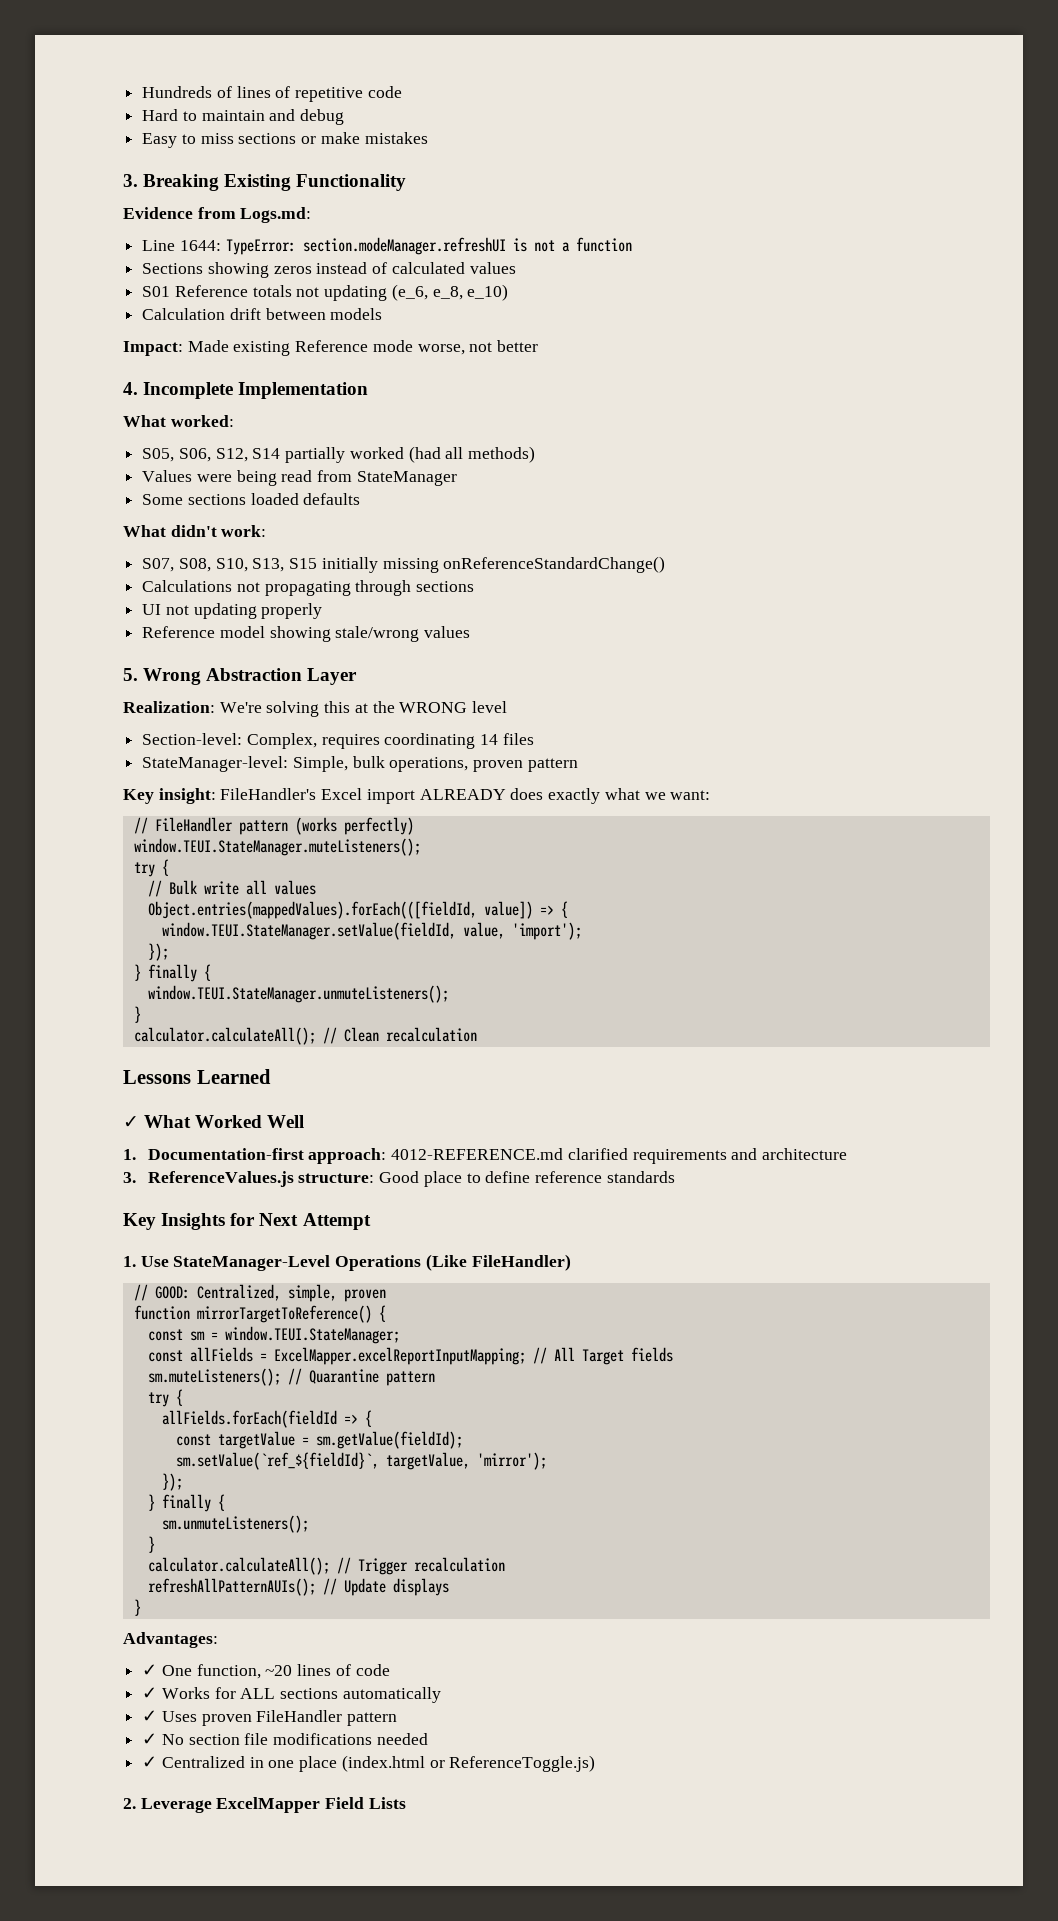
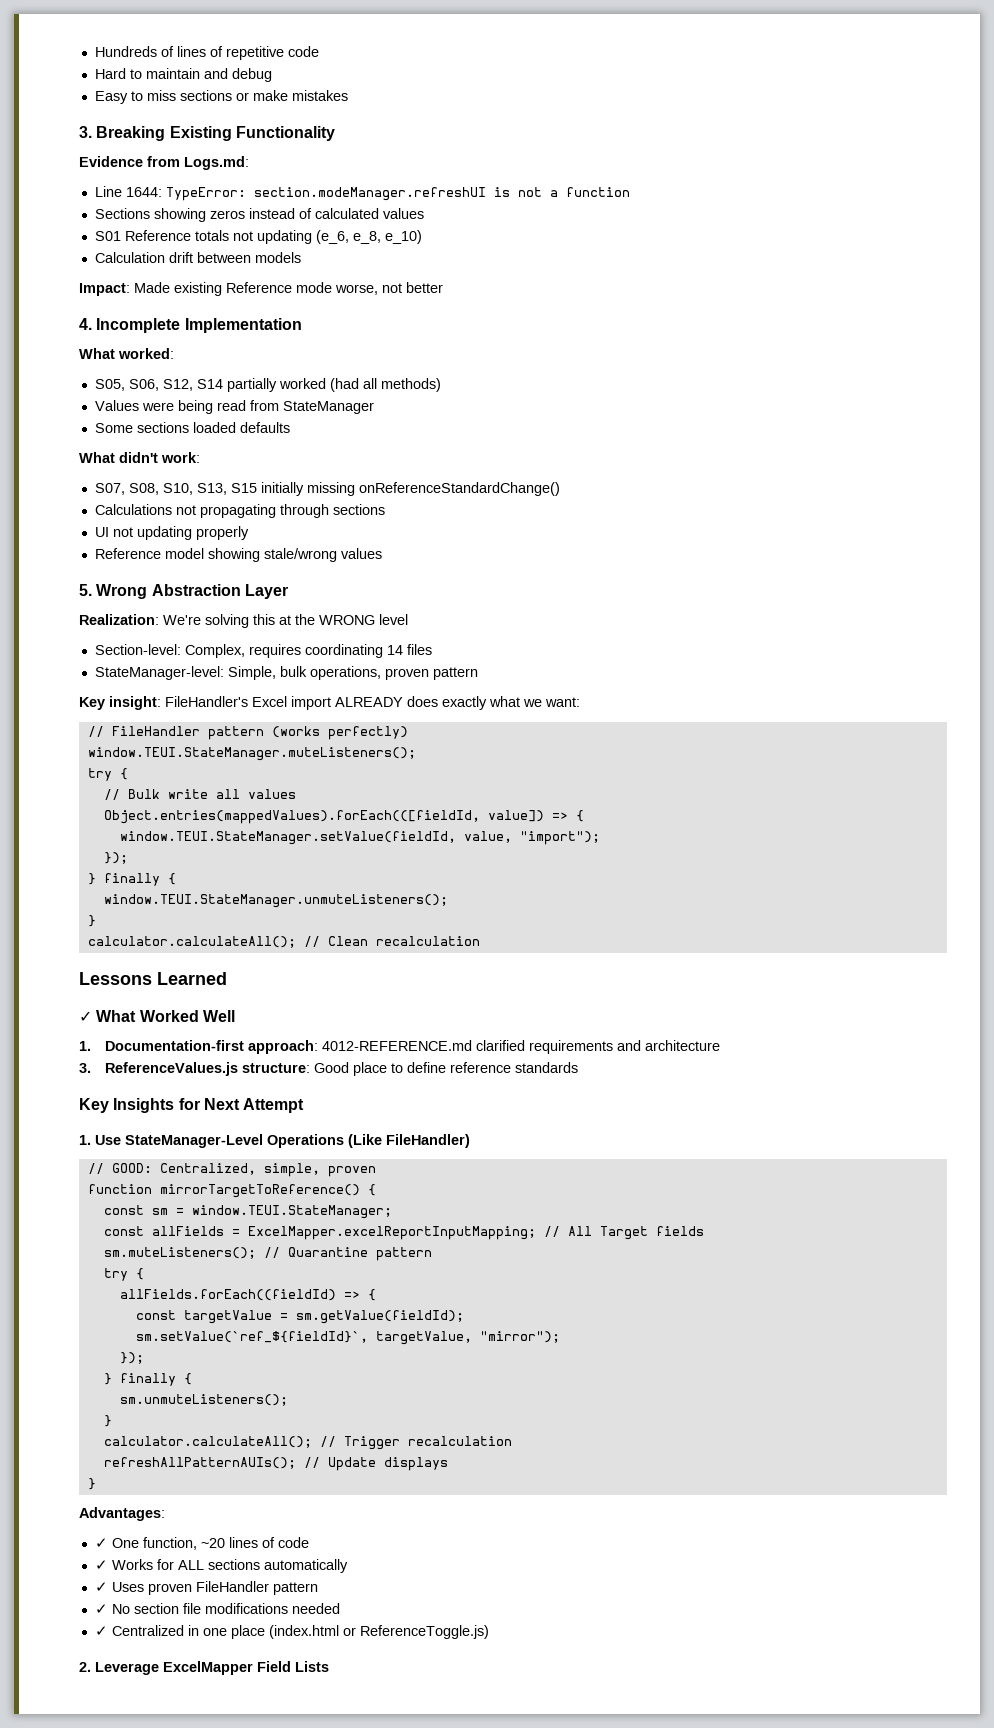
- window.TEUI.StateManager.setValue(fieldId, value, 'import');
+ window.TEUI.StateManager.setValue(fieldId, value, "import");
- allFields.forEach(fieldId => {
+ allFields.forEach((fieldId) => {
- sm.setValue(`ref_${fieldId}`, targetValue, 'mirror');
+ sm.setValue(`ref_${fieldId}`, targetValue, "mirror");

